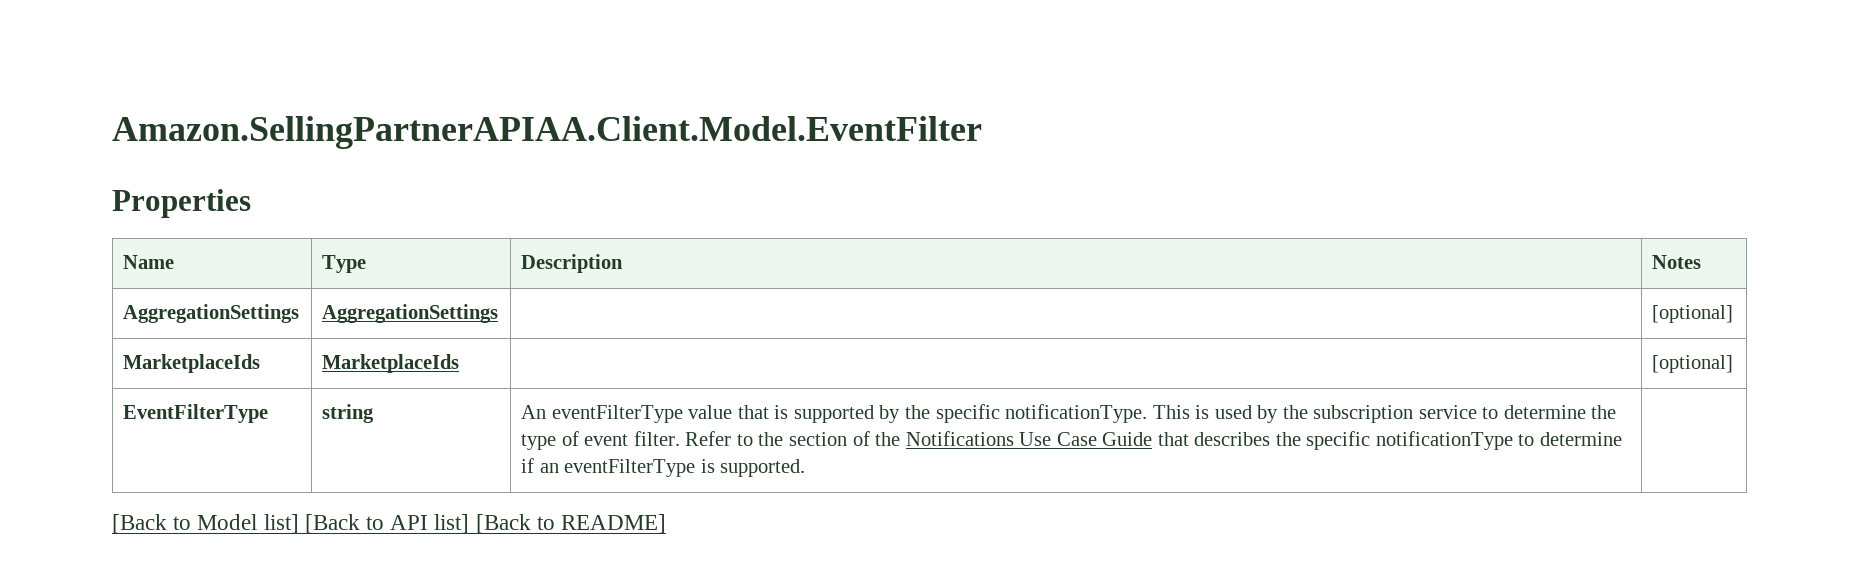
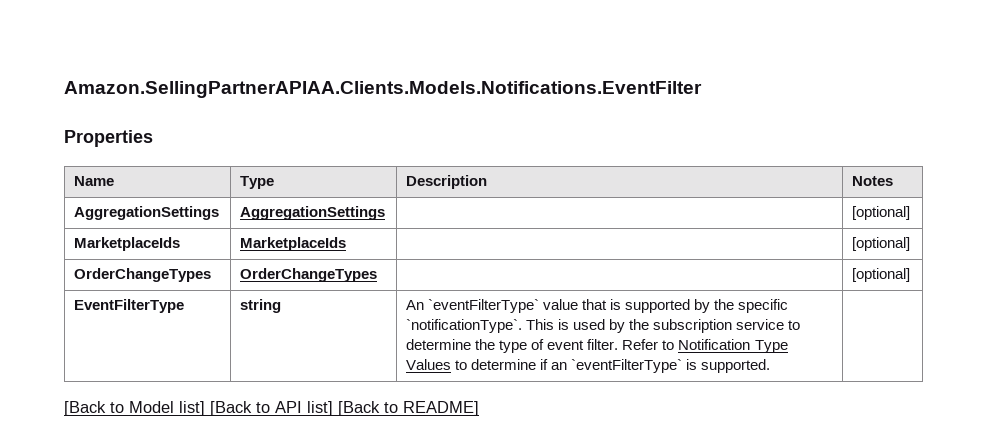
- Amazon.SellingPartnerAPIAA.Client.Model.EventFilter
+ Amazon.SellingPartnerAPIAA.Clients.Models.Notifications.EventFilter
+ OrderChangeTypes | OrderChangeTypes | | [optional]
- An eventFilterType value that is supported by the specific notificationType.
+ An `eventFilterType` value that is supported by the specific `notificationType`.
- Refer to the section of the Notifications Use Case Guide that describes the specific notificationType to determine if an eventFilterType is supported.
+ Refer to Notification Type Values to determine if an `eventFilterType` is supported.

